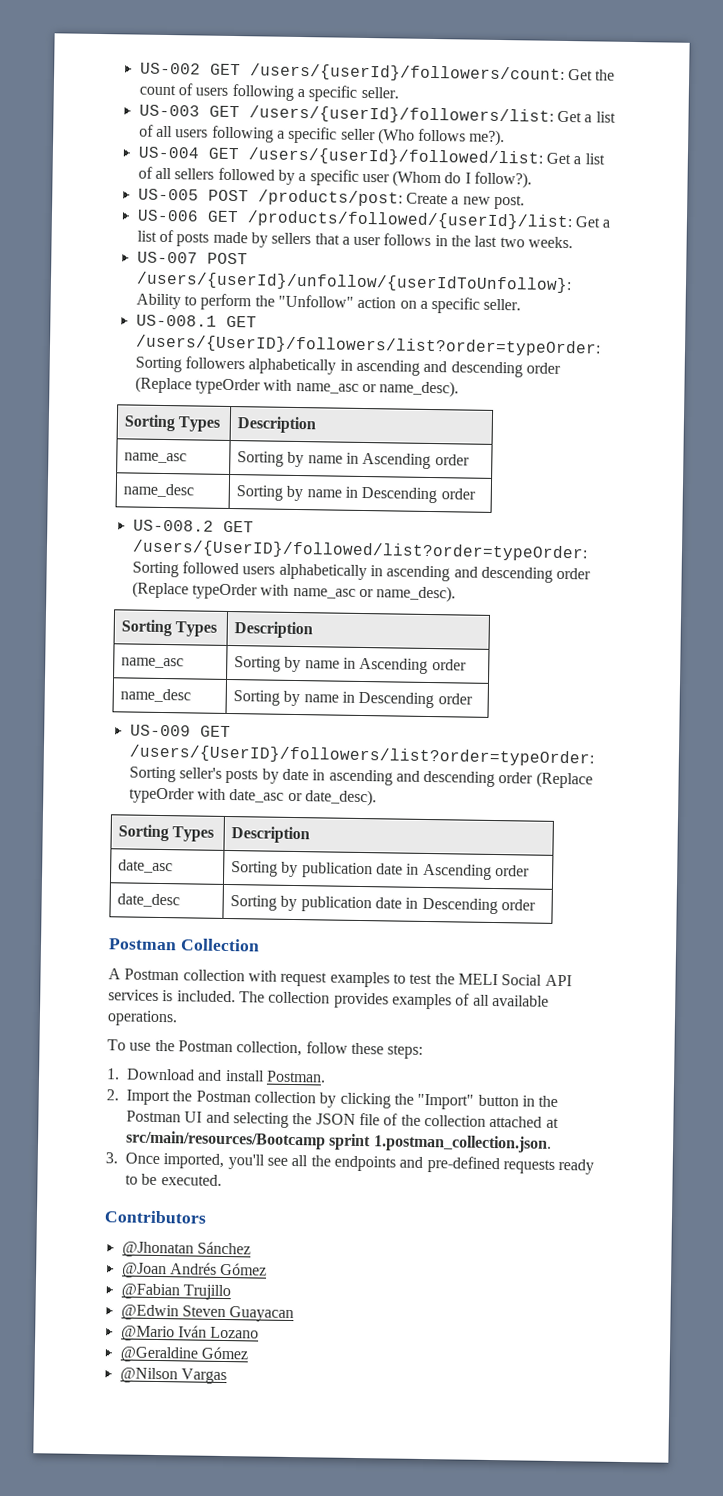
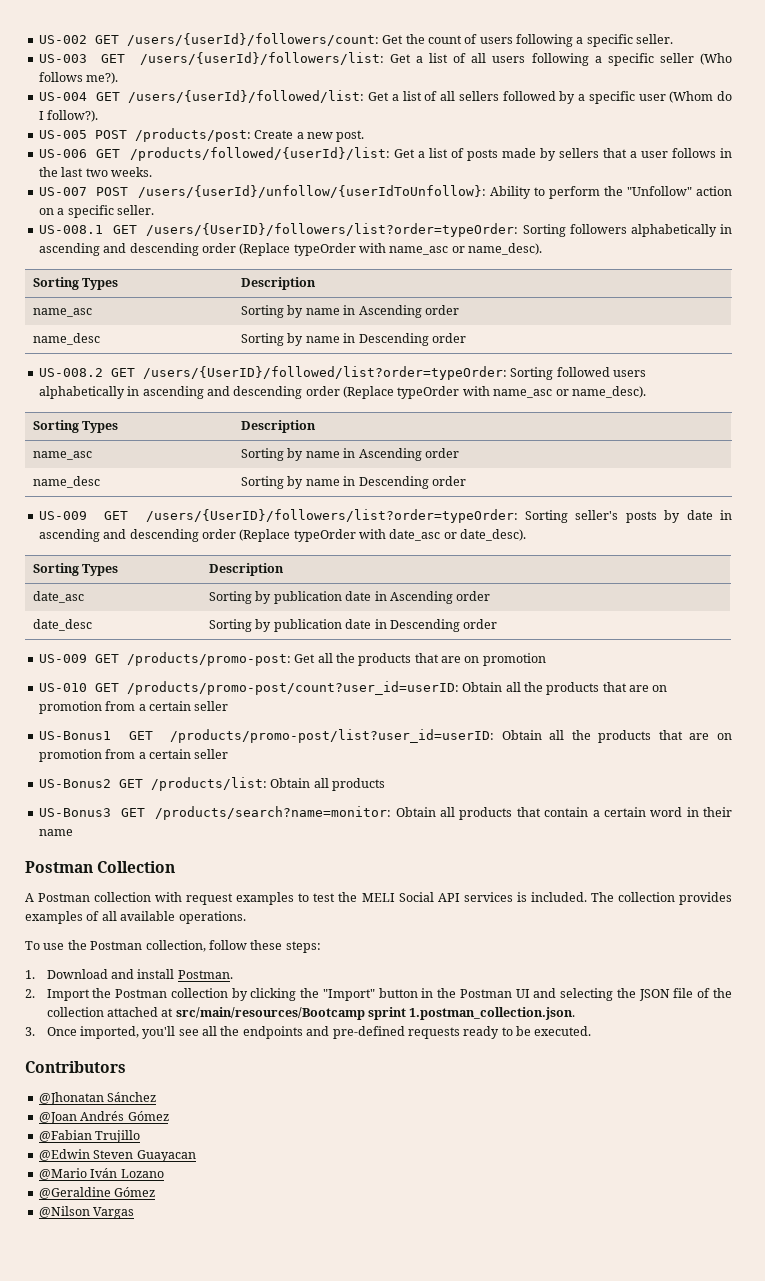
+ US-009 GET /products/promo-post: Get all the products that are on promotion
+ US-010 GET /products/promo-post/count?user_id=userID: Obtain all the products that are on promotion from a certain seller
+ US-Bonus1 GET /products/promo-post/list?user_id=userID: Obtain all the products that are on promotion from a certain seller
+ US-Bonus2 GET /products/list: Obtain all products
+ US-Bonus3 GET /products/search?name=monitor: Obtain all products that contain a certain word in their name

